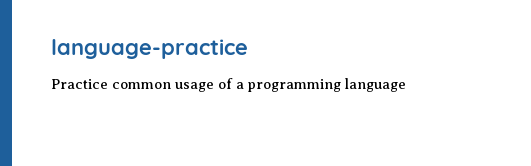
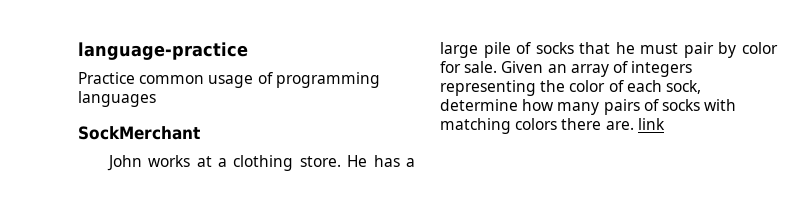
- Practice common usage of a programming language
+ Practice common usage of programming languages
+ SockMerchant
+ John works at a clothing store. He has a large pile of socks that he must pair by color for sale. Given an array of integers representing the color of each sock, determine how many pairs of socks with matching colors there are. link

